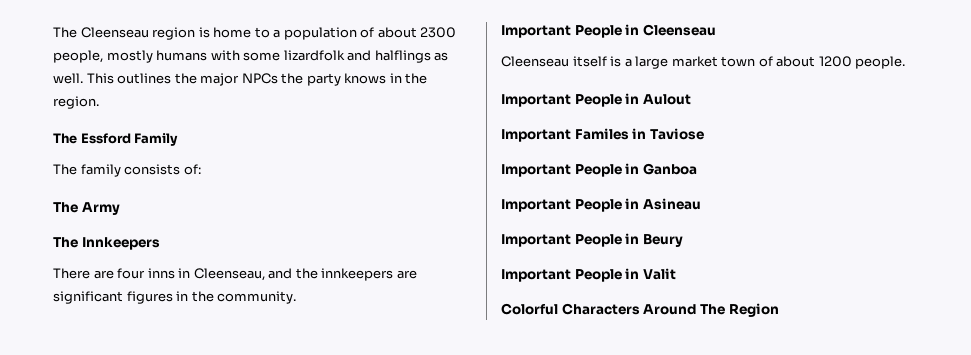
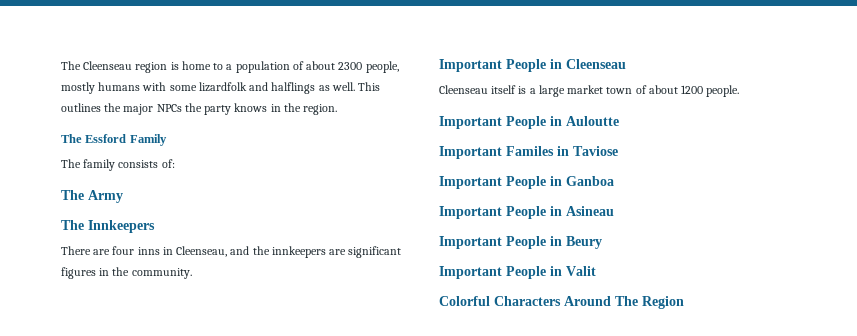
- Important People in Aulout
+ Important People in Auloutte

